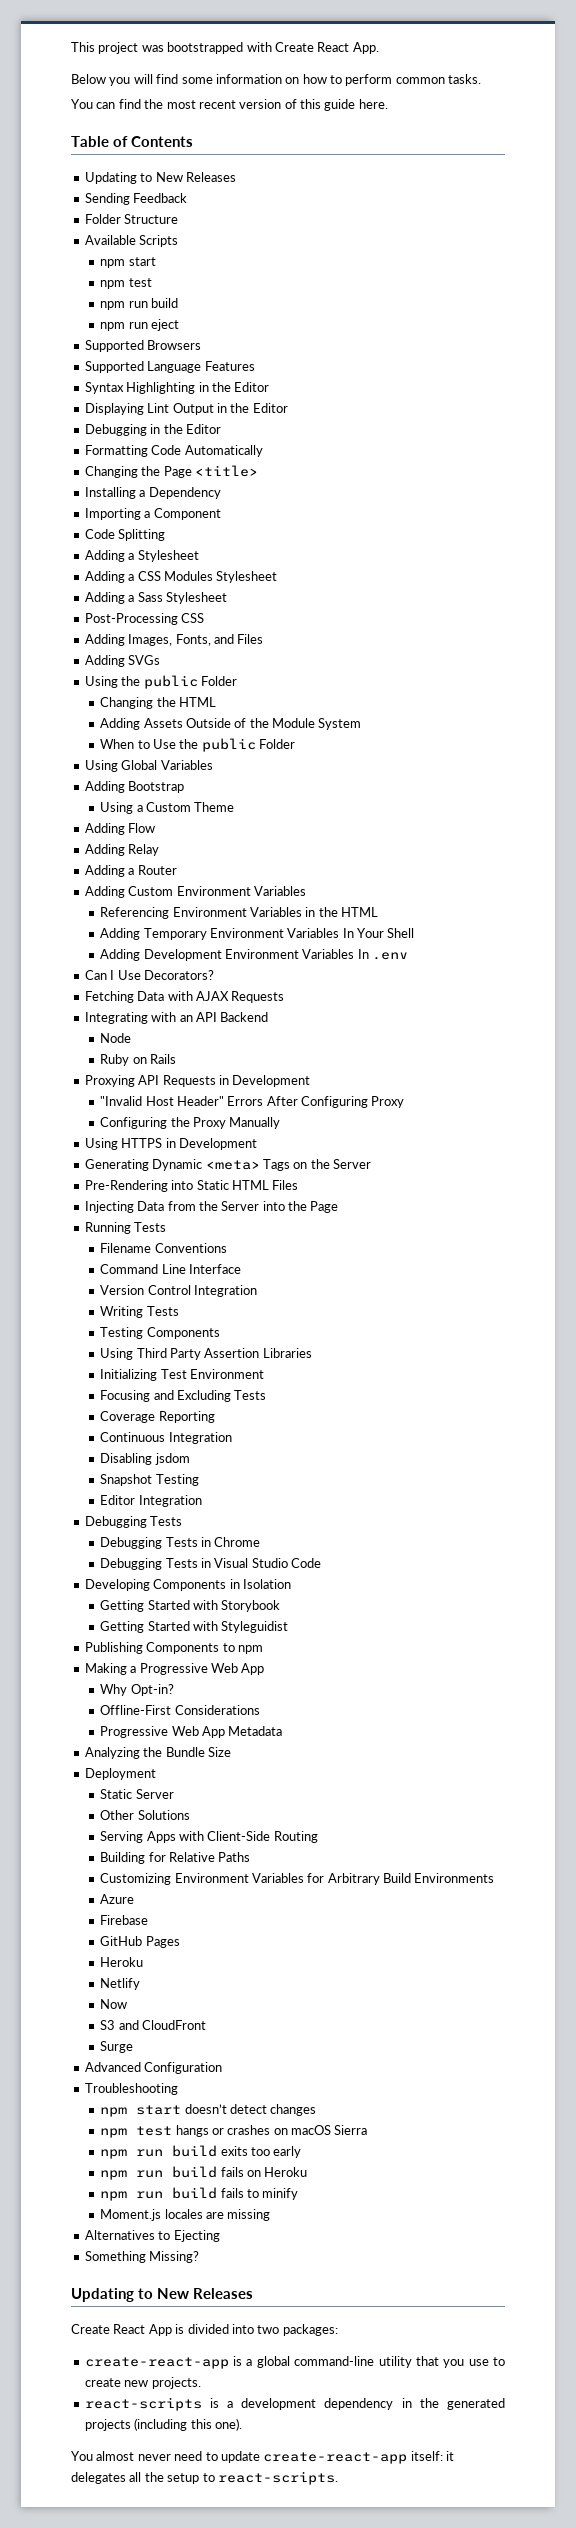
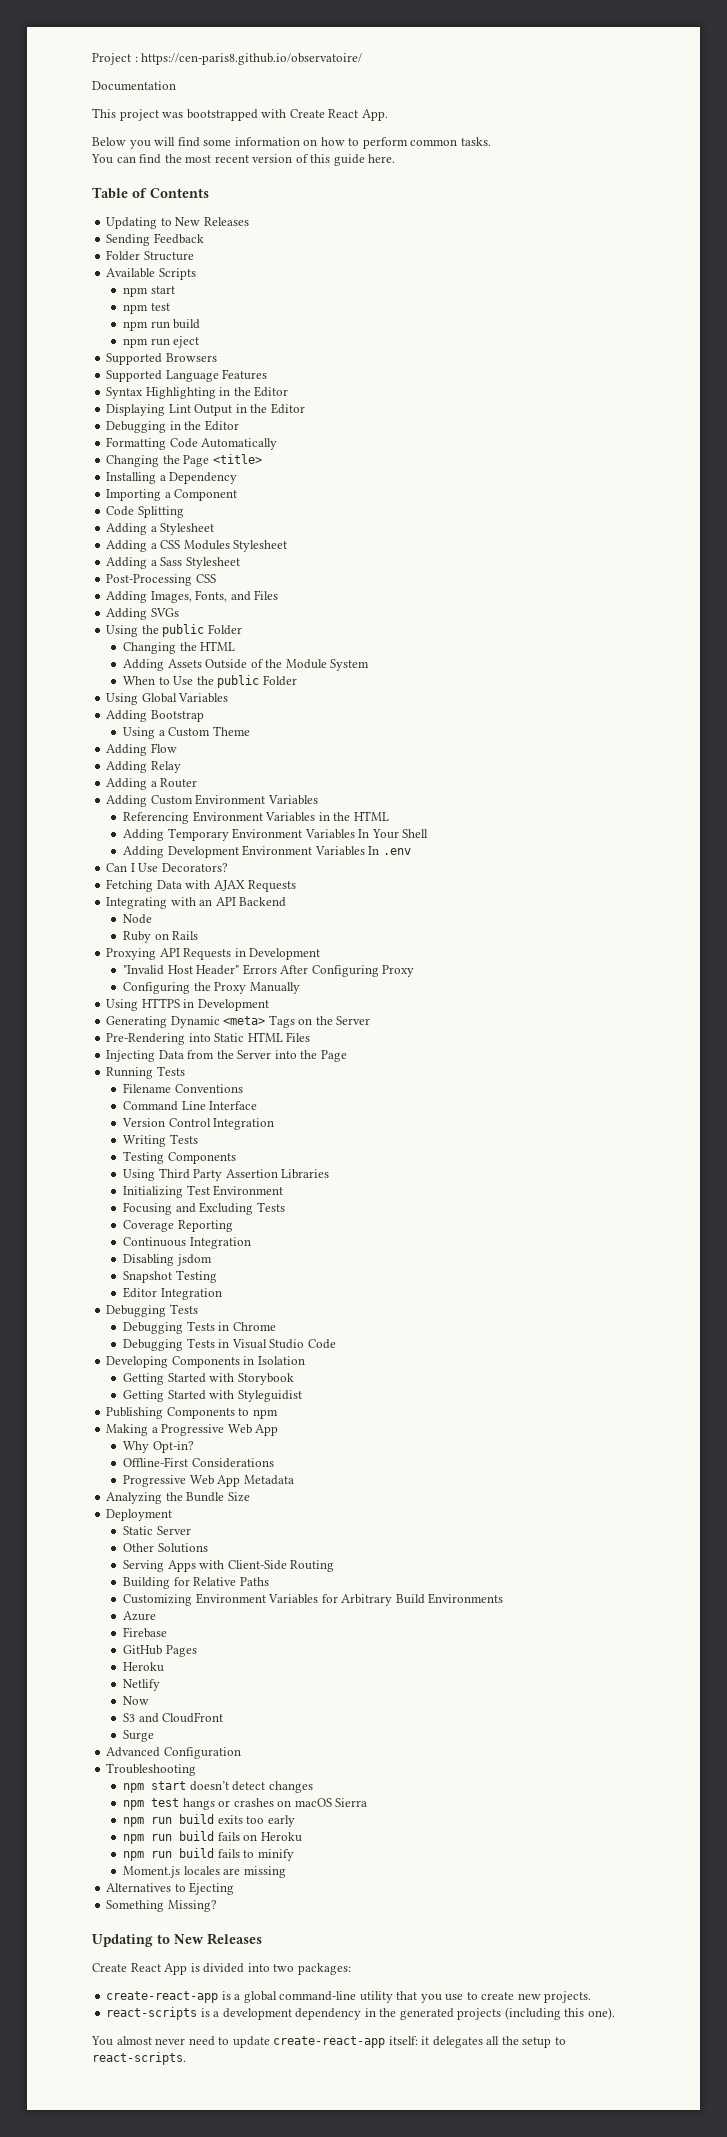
+ Project : https://cen-paris8.github.io/observatoire/
+ Documentation

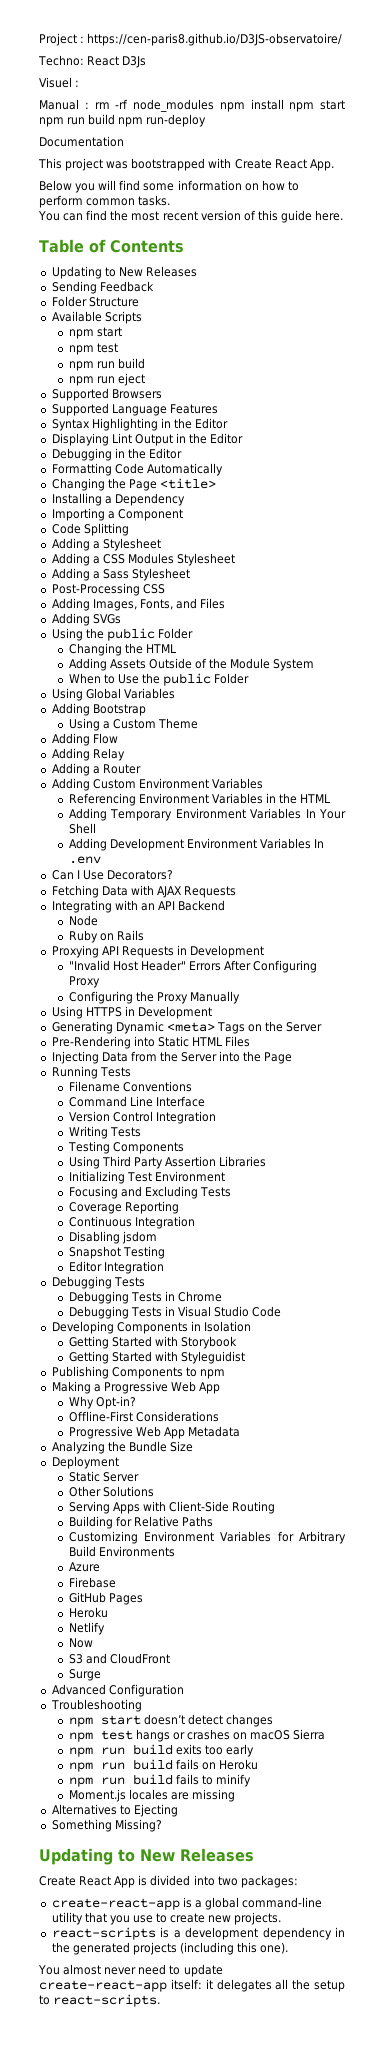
- Project : https://cen-paris8.github.io/observatoire/
+ Project : https://cen-paris8.github.io/D3JS-observatoire/
+ Techno: React D3Js
+ Visuel :
+ Manual : rm -rf node_modules npm install npm start npm run build npm run-deploy

